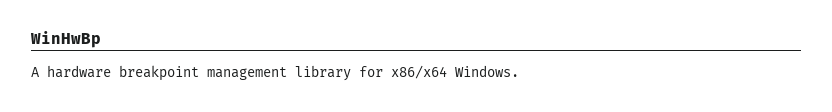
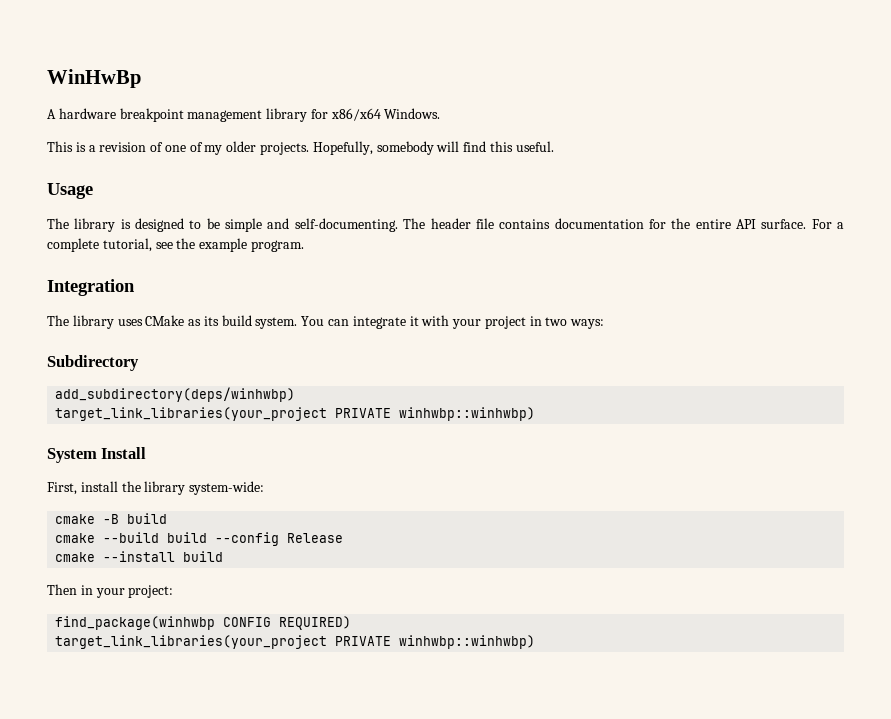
+ This is a revision of one of my older projects. Hopefully, somebody will find this useful.
+ Usage
+ The library is designed to be simple and self-documenting. The header file contains documentation for the entire API surface. For a complete tutorial, see the example program.
+ Integration
+ The library uses CMake as its build system. You can integrate it with your project in two ways:
+ Subdirectory
+ add_subdirectory(deps/winhwbp)
+ target_link_libraries(your_project PRIVATE winhwbp::winhwbp)
+ System Install
+ First, install the library system-wide:
+ cmake -B build
+ cmake --build build --config Release
+ cmake --install build
+ Then in your project:
+ find_package(winhwbp CONFIG REQUIRED)
+ target_link_libraries(your_project PRIVATE winhwbp::winhwbp)

